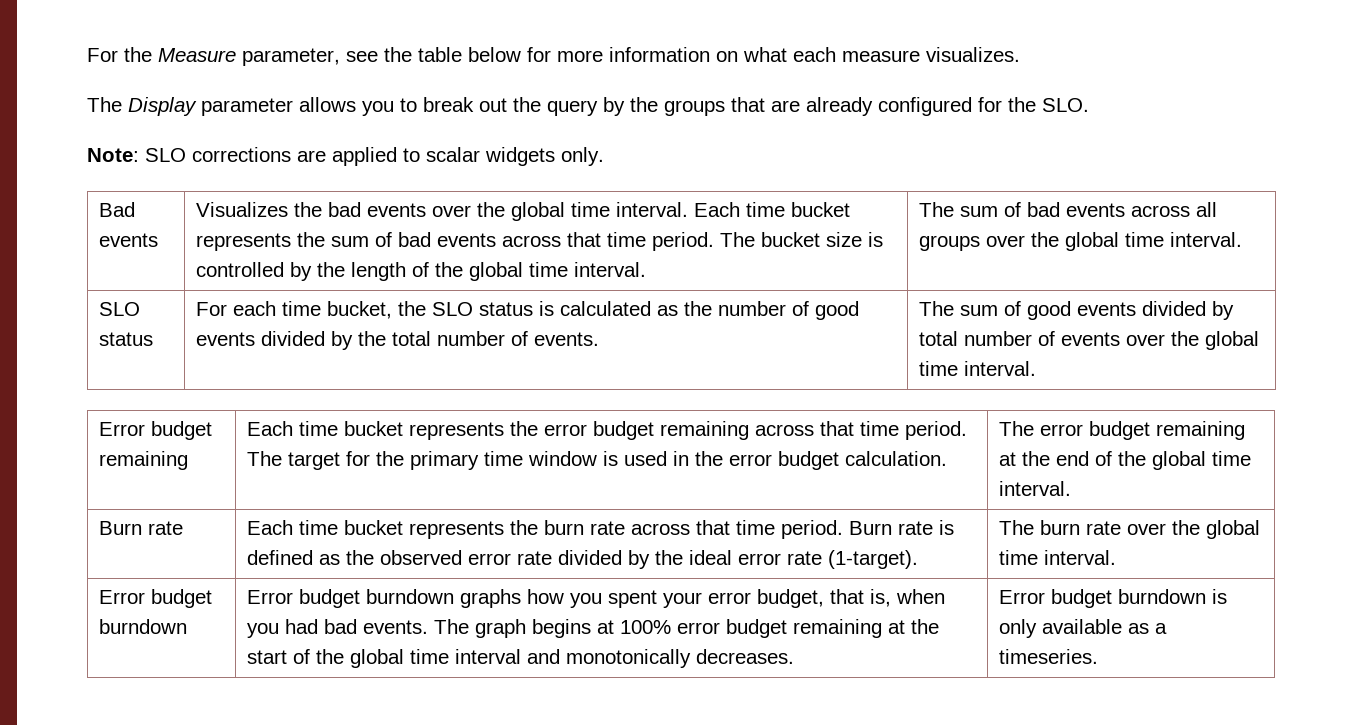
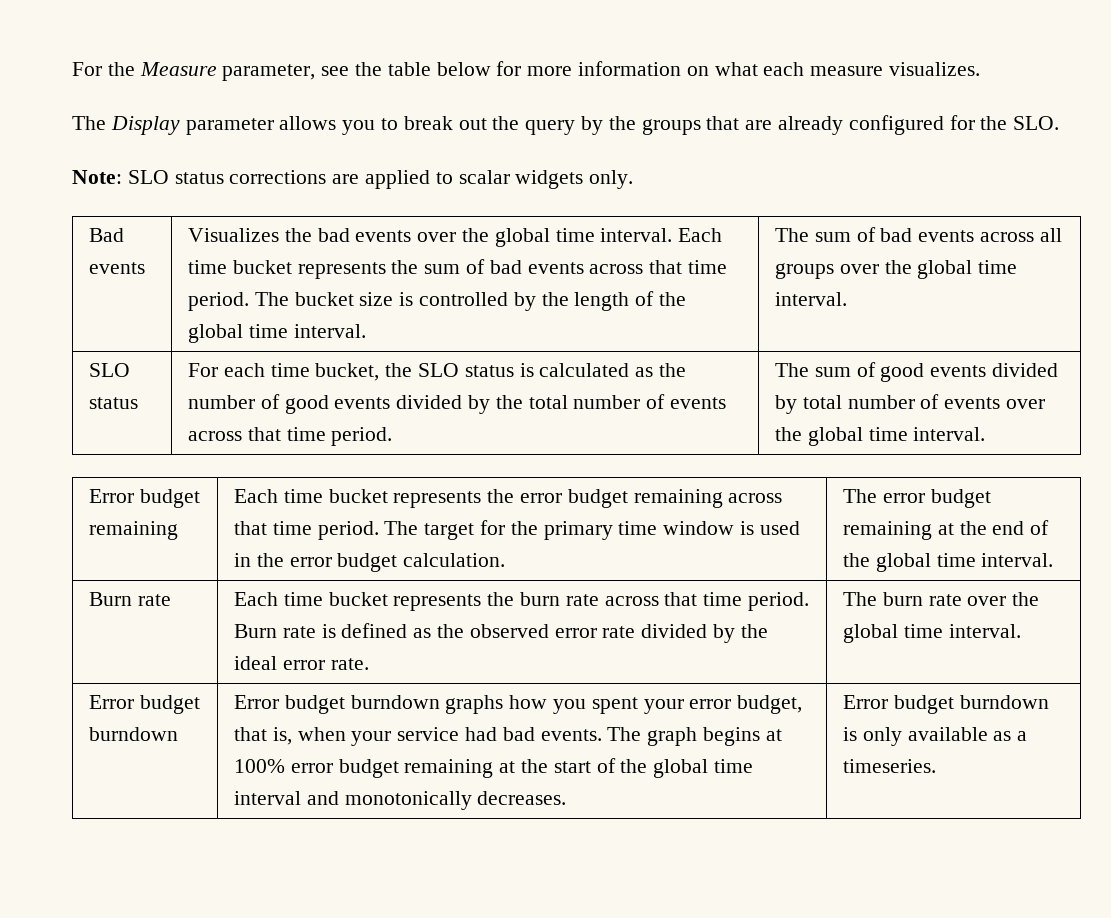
- Note: SLO corrections are applied to scalar widgets only.
+ Note: SLO status corrections are applied to scalar widgets only.
- For each time bucket, the SLO status is calculated as the number of good events divided by the total number of events.
+ For each time bucket, the SLO status is calculated as the number of good events divided by the total number of events across that time period.
- Burn rate | Each time bucket represents the burn rate across that time period. Burn rate is defined as the observed error rate divided by the ideal error rate (1-target). | The burn rate over the global time interval.
+ Burn rate | Each time bucket represents the burn rate across that time period. Burn rate is defined as the observed error rate divided by the ideal error rate. | The burn rate over the global time interval.
- Error budget burndown graphs how you spent your error budget, that is, when you had bad events.
+ Error budget burndown graphs how you spent your error budget, that is, when your service had bad events.

